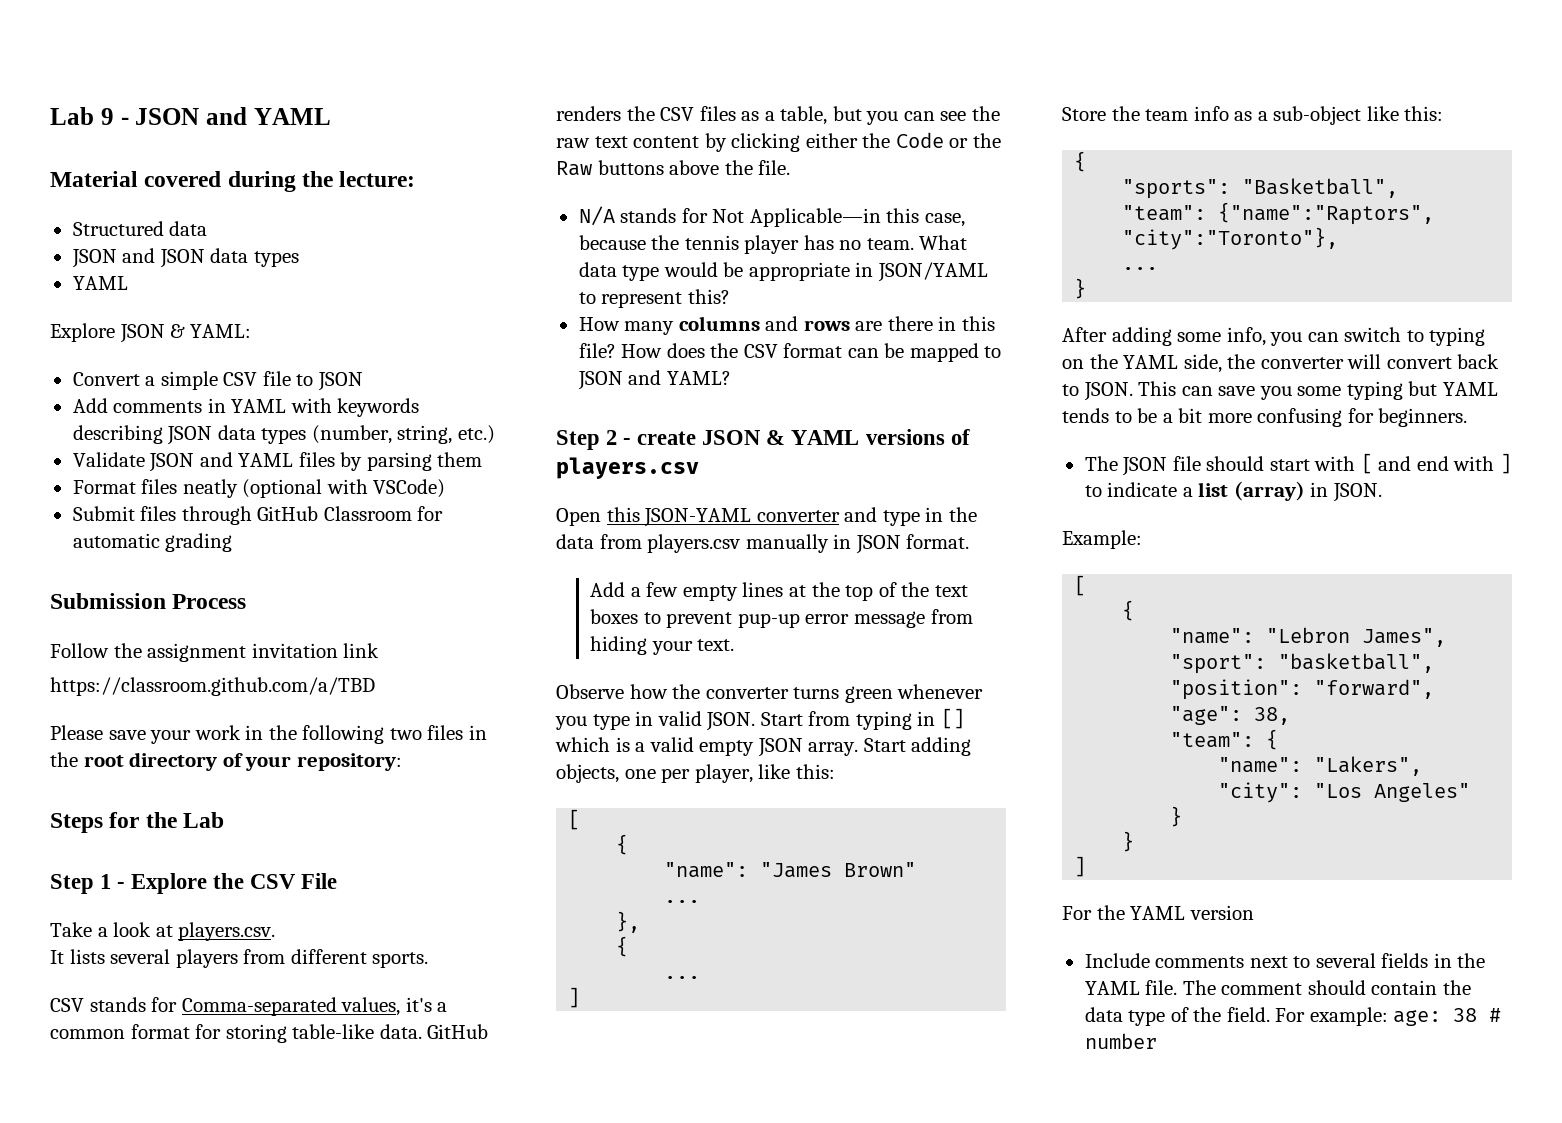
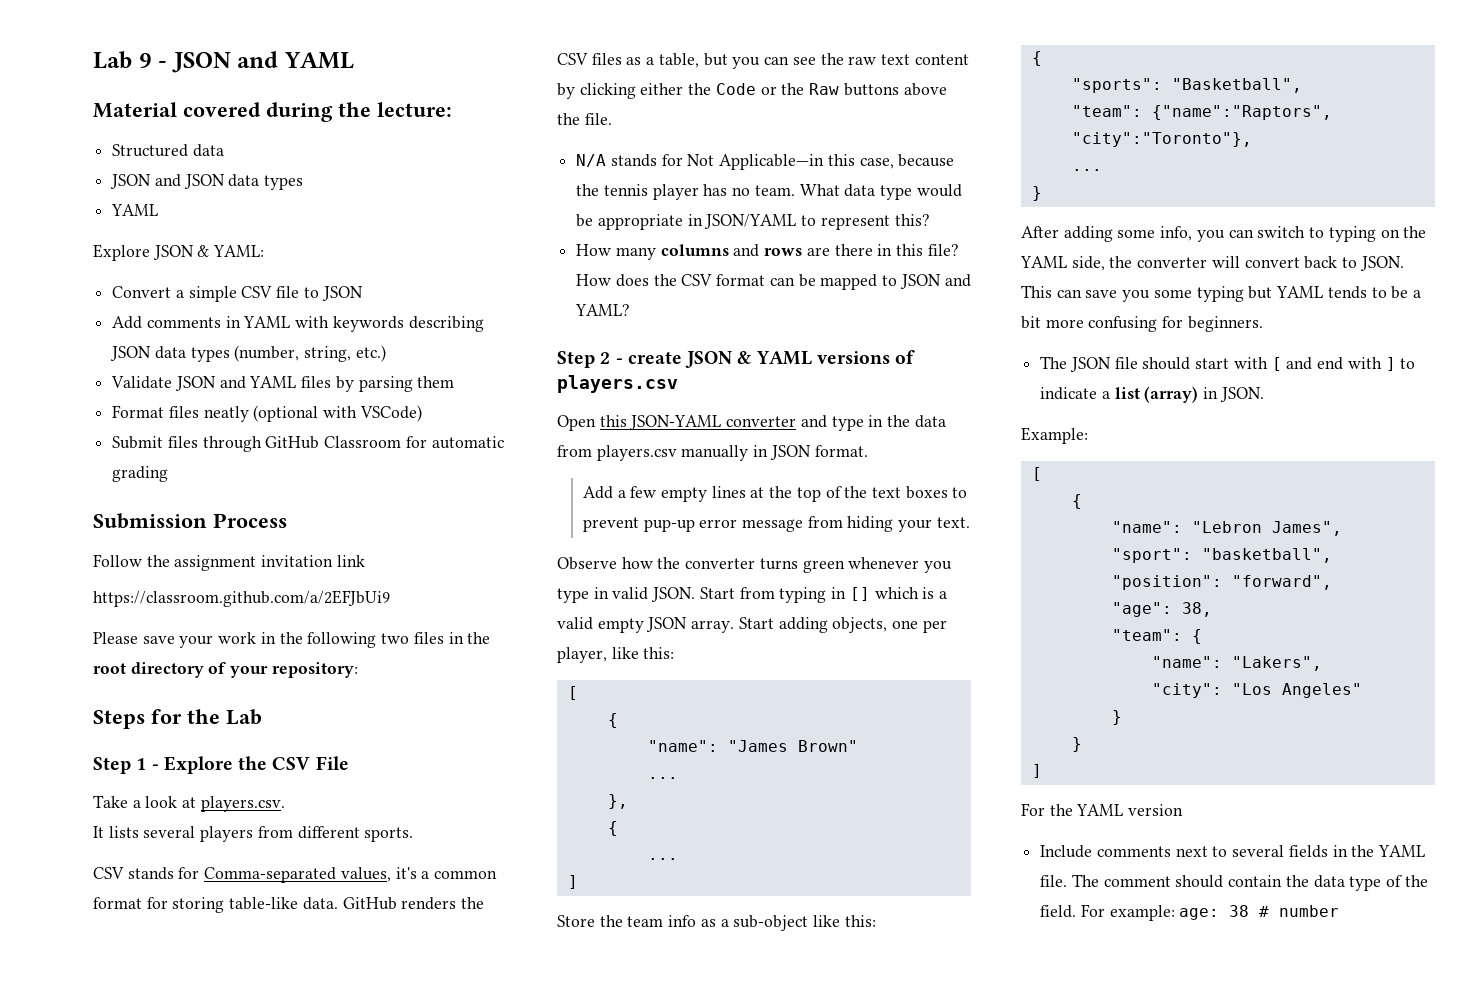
- https://classroom.github.com/a/TBD
+ https://classroom.github.com/a/2EFJbUi9

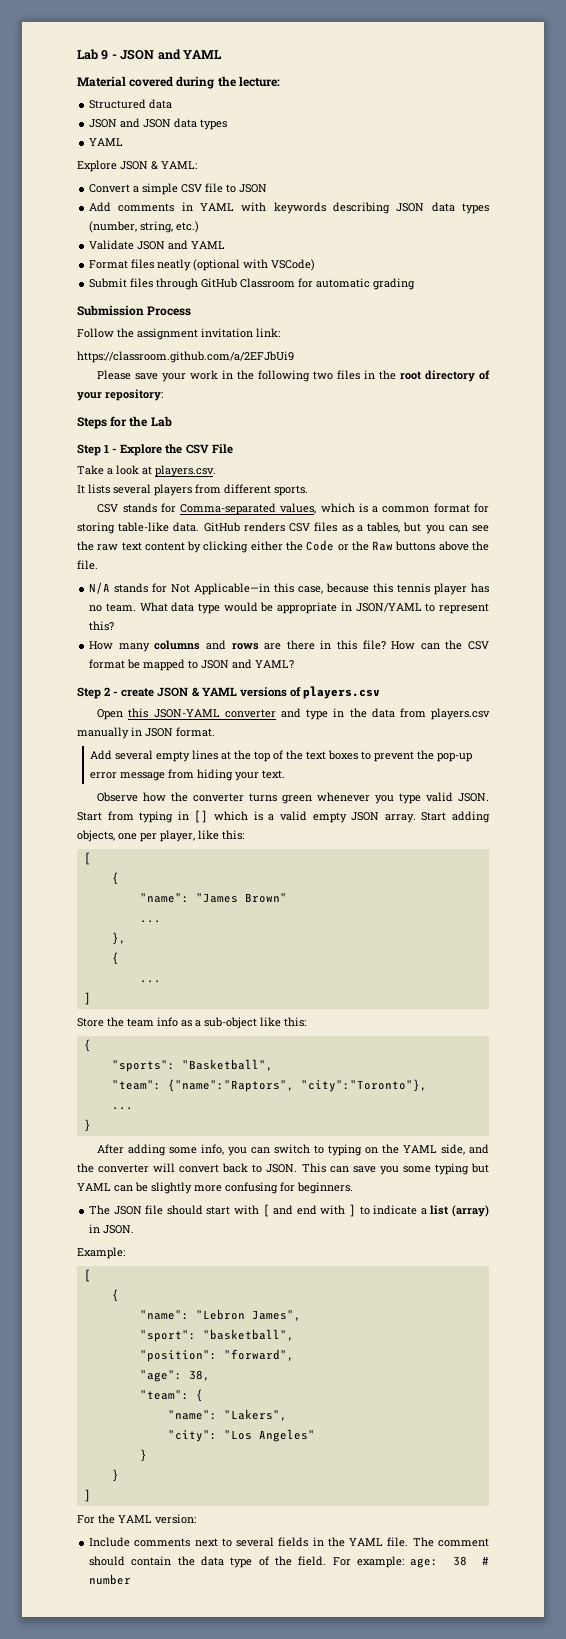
- Validate JSON and YAML files by parsing them
+ Validate JSON and YAML
- Follow the assignment invitation link
+ Follow the assignment invitation link:
- CSV stands for Comma-separated values, it's a common format for storing table-like data.
+ CSV stands for Comma-separated values, which is a common format for storing table-like data.
- GitHub renders the CSV files as a table, but you can see the raw text content by clicking either the Code or the Raw buttons above the file.
+ GitHub renders CSV files as a tables, but you can see the raw text content by clicking either the Code or the Raw buttons above the file.
- N/A stands for Not Applicable—in this case, because the tennis player has no team.
+ N/A stands for Not Applicable—in this case, because this tennis player has no team.
- How does the CSV format can be mapped to JSON and YAML?
+ How can the CSV format be mapped to JSON and YAML?
- Add a few empty lines at the top of the text boxes to prevent pup-up error message from hiding your text.
+ Add several empty lines at the top of the text boxes to prevent the pop-up error message from hiding your text.
- Observe how the converter turns green whenever you type in valid JSON.
+ Observe how the converter turns green whenever you type valid JSON.
- After adding some info, you can switch to typing on the YAML side, the converter will convert back to JSON.
+ After adding some info, you can switch to typing on the YAML side, and the converter will convert back to JSON.
- This can save you some typing but YAML tends to be a bit more confusing for beginners.
+ This can save you some typing but YAML can be slightly more confusing for beginners.
- For the YAML version
+ For the YAML version:

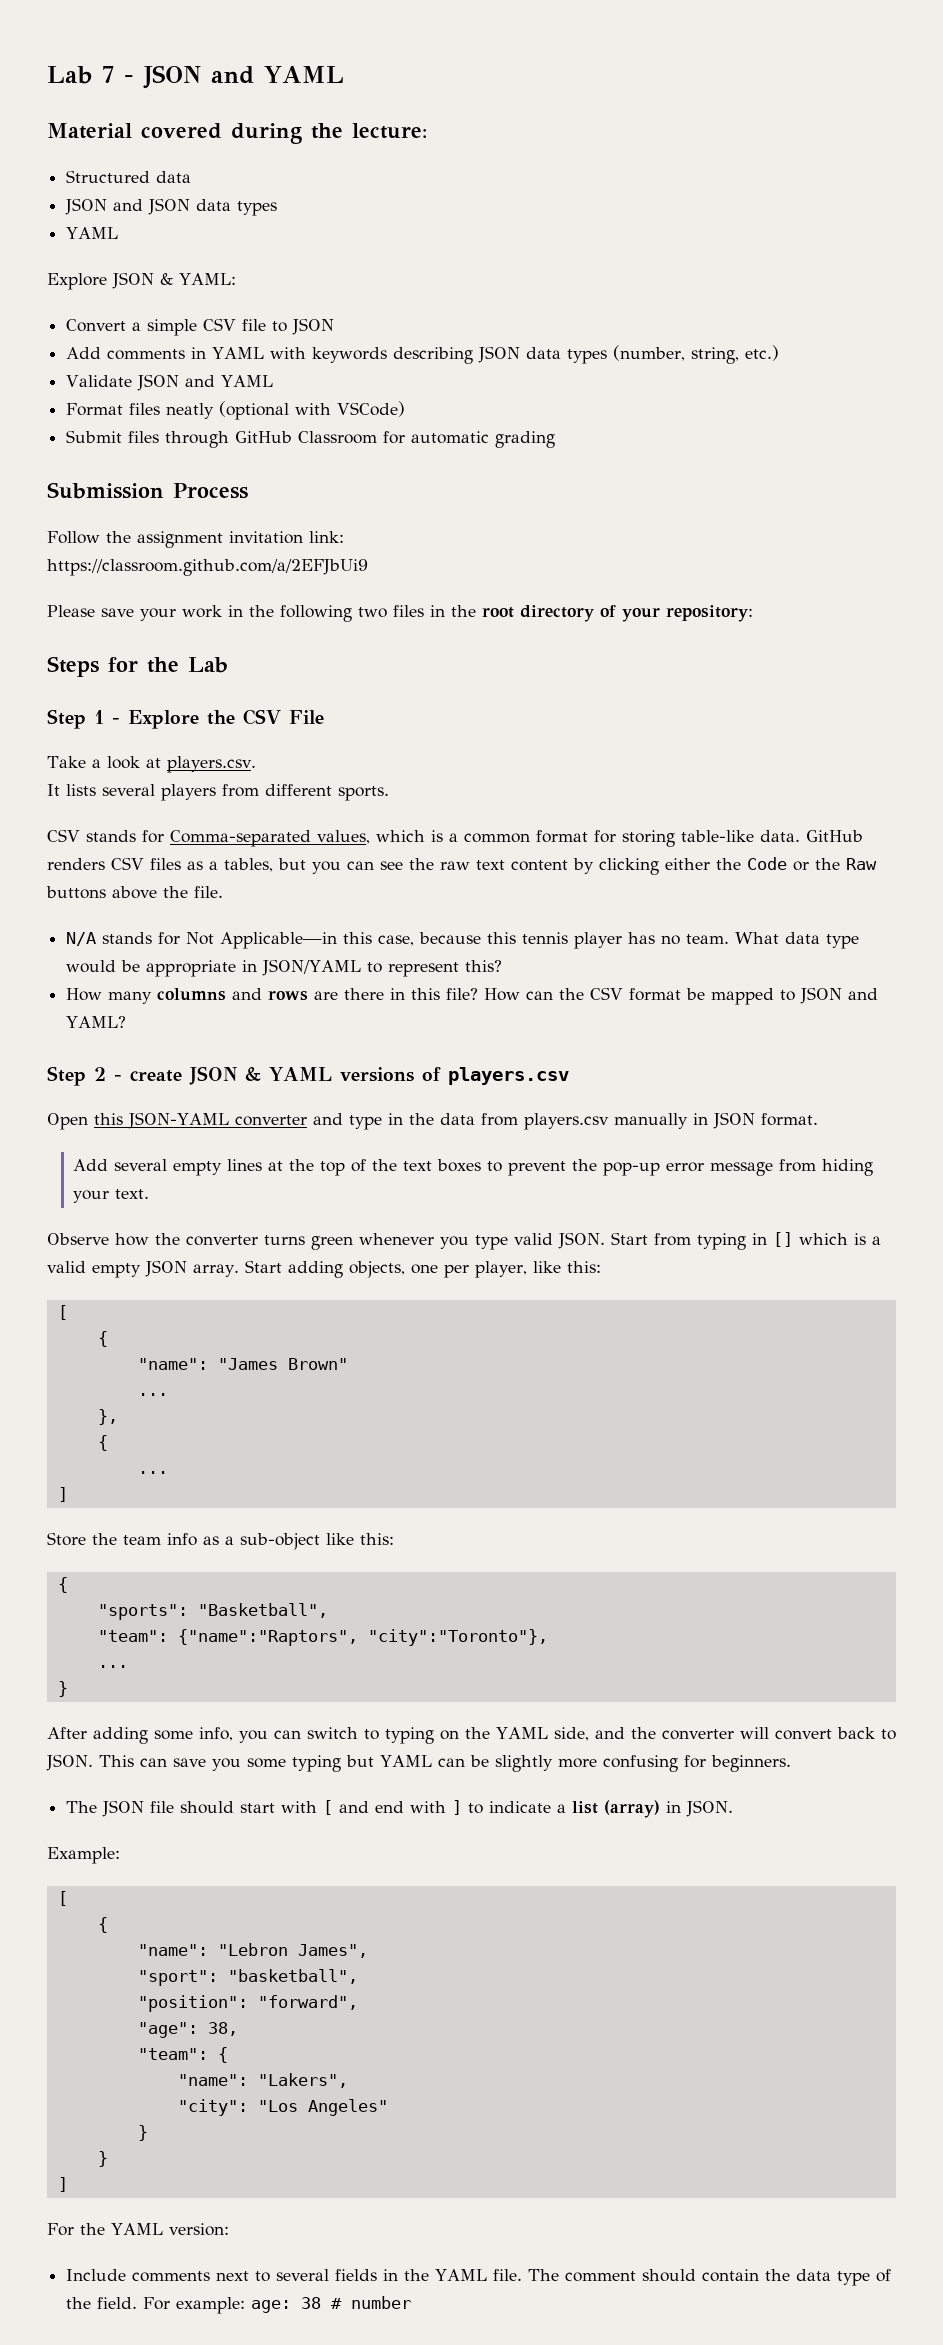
- Lab 9 - JSON and YAML
+ Lab 7 - JSON and YAML

